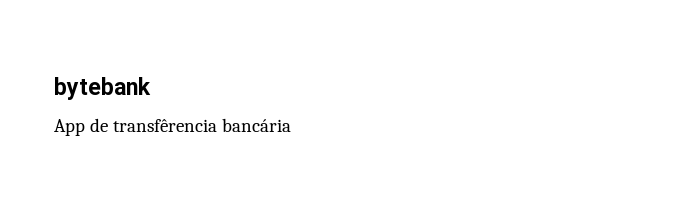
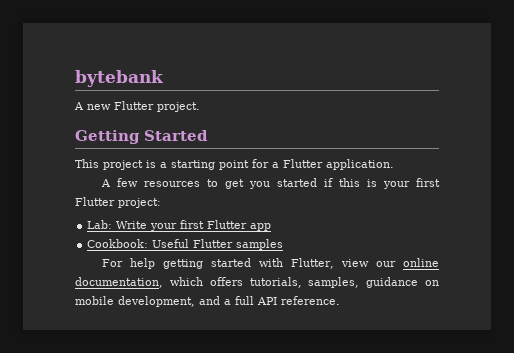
- App de transfêrencia bancária
+ A new Flutter project.
+ Getting Started
+ This project is a starting point for a Flutter application.
+ A few resources to get you started if this is your first Flutter project:
+ Lab: Write your first Flutter app
+ Cookbook: Useful Flutter samples
+ For help getting started with Flutter, view our online documentation, which offers tutorials, samples, guidance on mobile development, and a full API reference.

